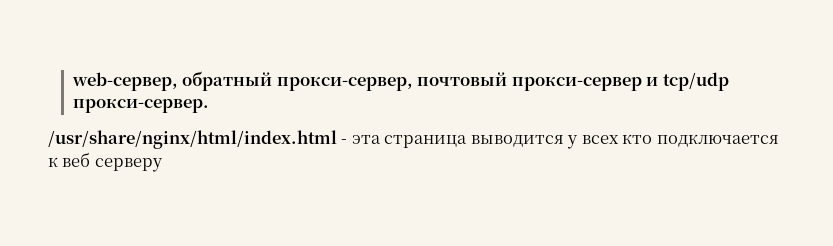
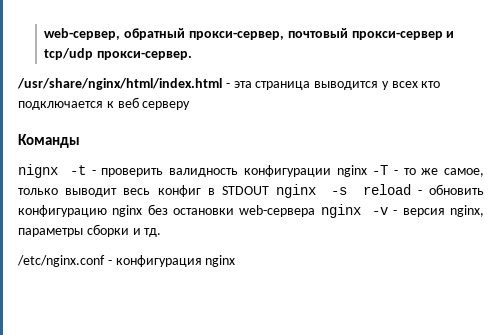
+ Команды
+ nignx -t - проверить валидность конфигурации nginx -T - то же самое, только выводит весь конфиг в STDOUT nginx -s reload - обновить конфигурацию nginx без остановки web-сервера nginx -v - версия nginx, параметры сборки и тд.
+ /etc/nginx.conf - конфигурация nginx

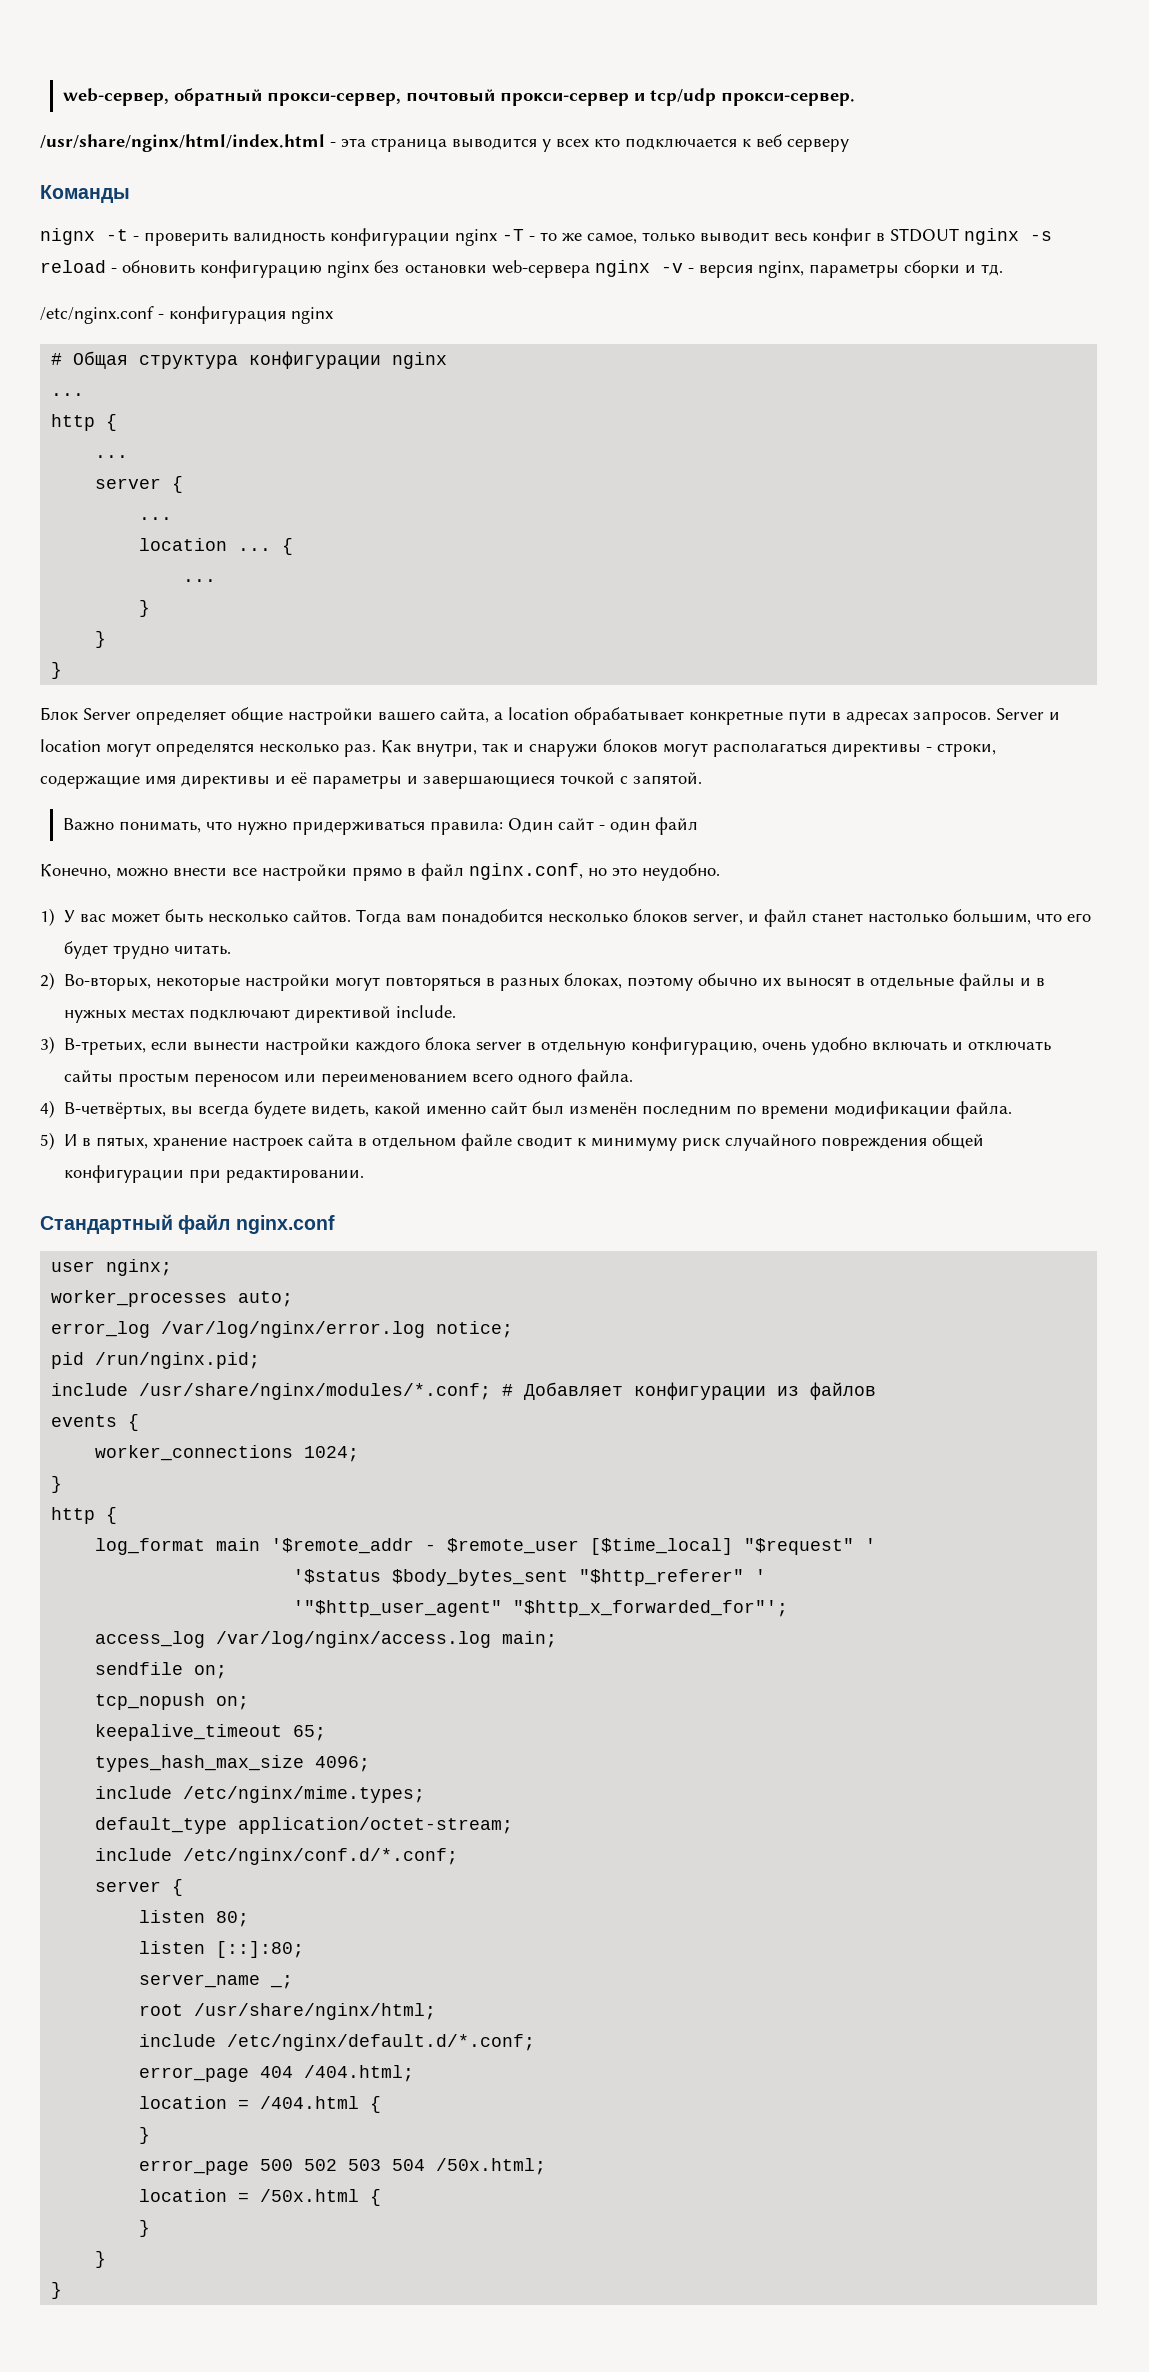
+ # Общая структура конфигурации nginx
+ ...
+ http {
+ ...
+ server {
+ ...
+ location ... {
+ ...
+ }
+ }
+ }
+ Блок Server определяет общие настройки вашего сайта, а location обрабатывает конкретные пути в адресах запросов. Server и location могут определятся несколько раз. Как внутри, так и снаружи блоков могут располагаться директивы - строки, содержащие имя директивы и её параметры и завершающиеся точкой с запятой.
+ Важно понимать, что нужно придерживаться правила: Один сайт - один файл
+ Конечно, можно внести все настройки прямо в файл nginx.conf, но это неудобно.
+ 1) У вас может быть несколько сайтов. Тогда вам понадобится несколько блоков server, и файл станет настолько большим, что его будет трудно читать.
+ 2) Во-вторых, некоторые настройки могут повторяться в разных блоках, поэтому обычно их выносят в отдельные файлы и в нужных местах подключают директивой include.
+ 3) В-третьих, если вынести настройки каждого блока server в отдельную конфигурацию, очень удобно включать и отключать сайты простым переносом или переименованием всего одного файла.
+ 4) В-четвёртых, вы всегда будете видеть, какой именно сайт был изменён последним по времени модификации файла.
+ 5) И в пятых, хранение настроек сайта в отдельном файле сводит к минимуму риск случайного повреждения общей конфигурации при редактировании.
+ Стандартный файл nginx.conf
+ user nginx;
+ worker_processes auto;
+ error_log /var/log/nginx/error.log notice;
+ pid /run/nginx.pid;
+ include /usr/share/nginx/modules/*.conf; # Добавляет конфигурации из файлов
+ events {
+ worker_connections 1024;
+ }
+ http {
+ log_format main '$remote_addr - $remote_user [$time_local] "$request" '
+ '$status $body_bytes_sent "$http_referer" '
+ '"$http_user_agent" "$http_x_forwarded_for"';
+ access_log /var/log/nginx/access.log main;
+ sendfile on;
+ tcp_nopush on;
+ keepalive_timeout 65;
+ types_hash_max_size 4096;
+ include /etc/nginx/mime.types;
+ default_type application/octet-stream;
+ include /etc/nginx/conf.d/*.conf;
+ server {
+ listen 80;
+ listen [::]:80;
+ server_name _;
+ root /usr/share/nginx/html;
+ include /etc/nginx/default.d/*.conf;
+ error_page 404 /404.html;
+ location = /404.html {
+ }
+ error_page 500 502 503 504 /50x.html;
+ location = /50x.html {
+ }
+ }
+ }

